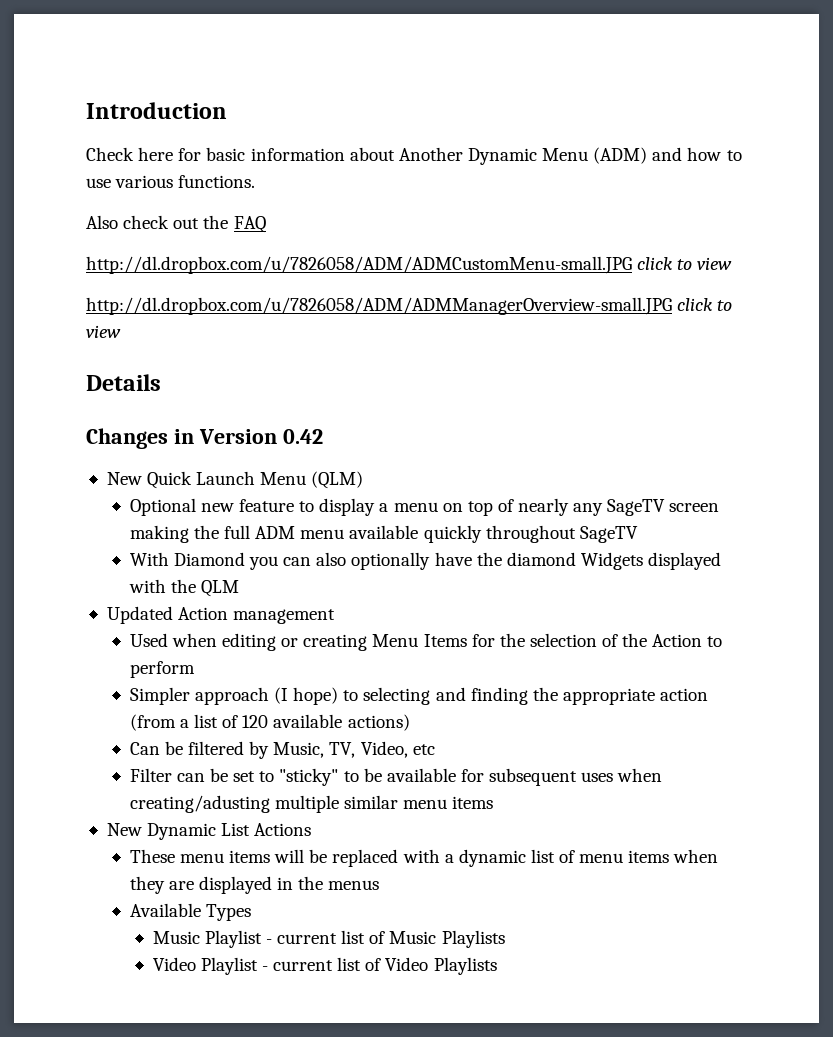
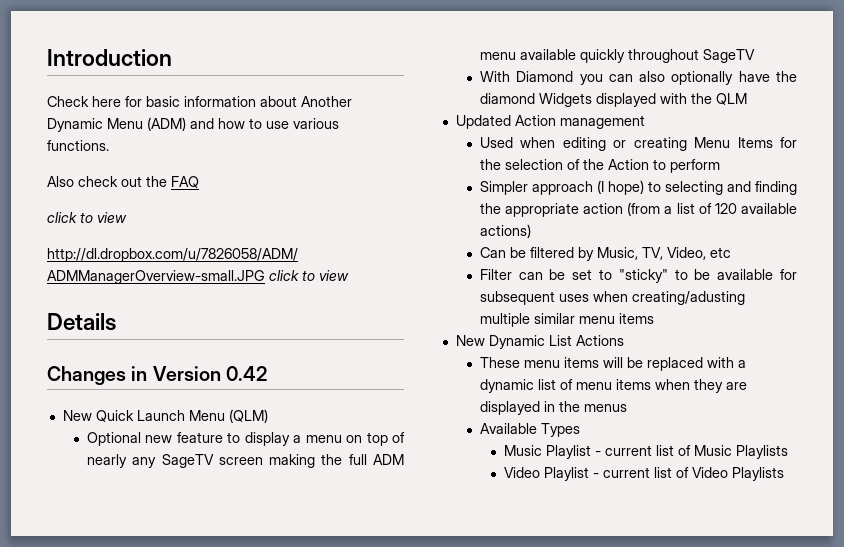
  Also check out the FAQ
- http://dl.dropbox.com/u/7826058/ADM/ADMCustomMenu-small.JPG click to view
+ click to view

